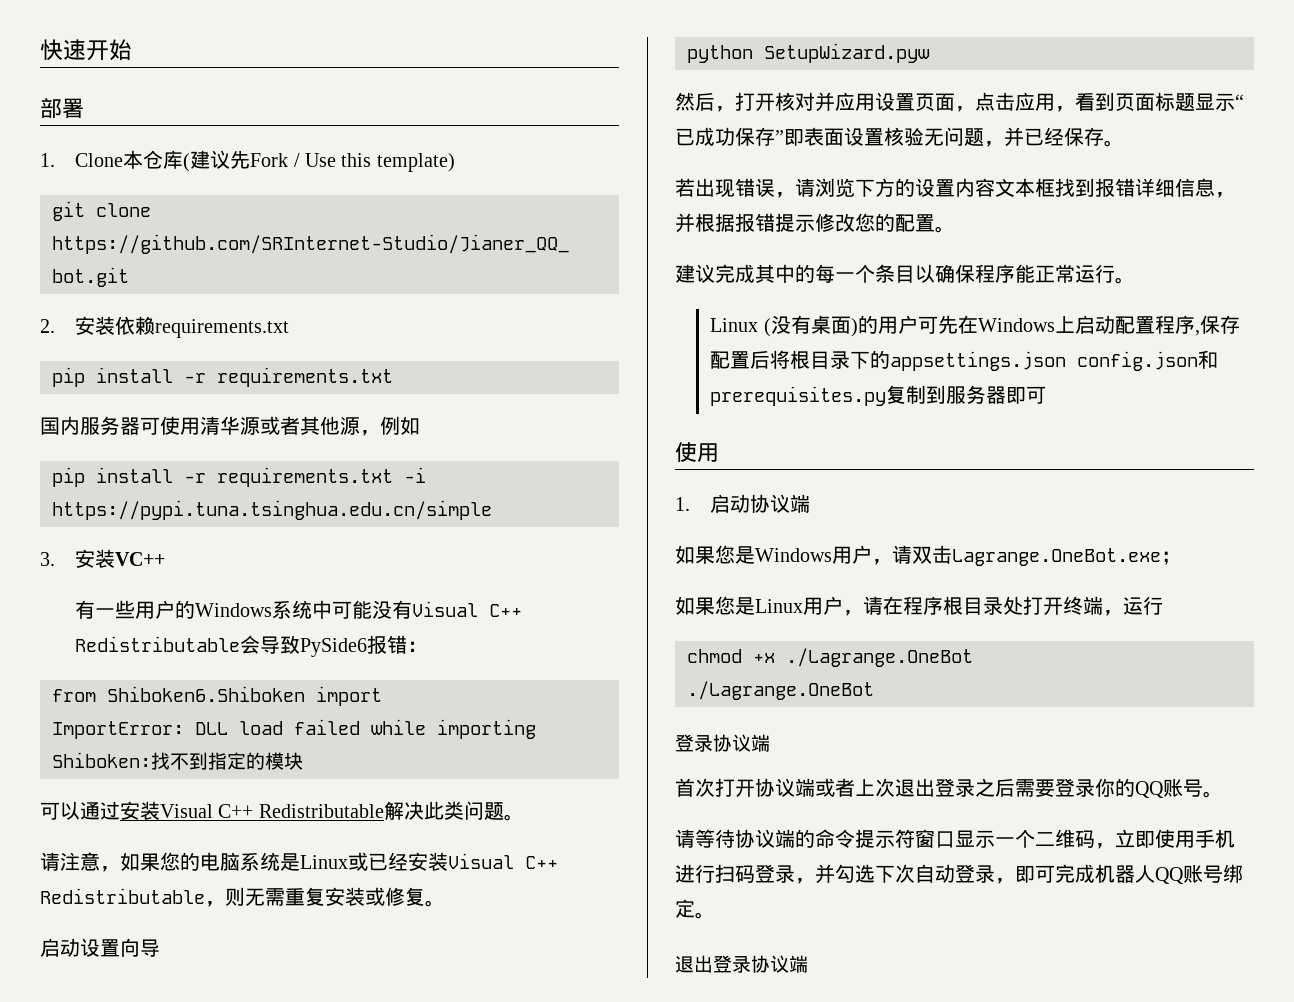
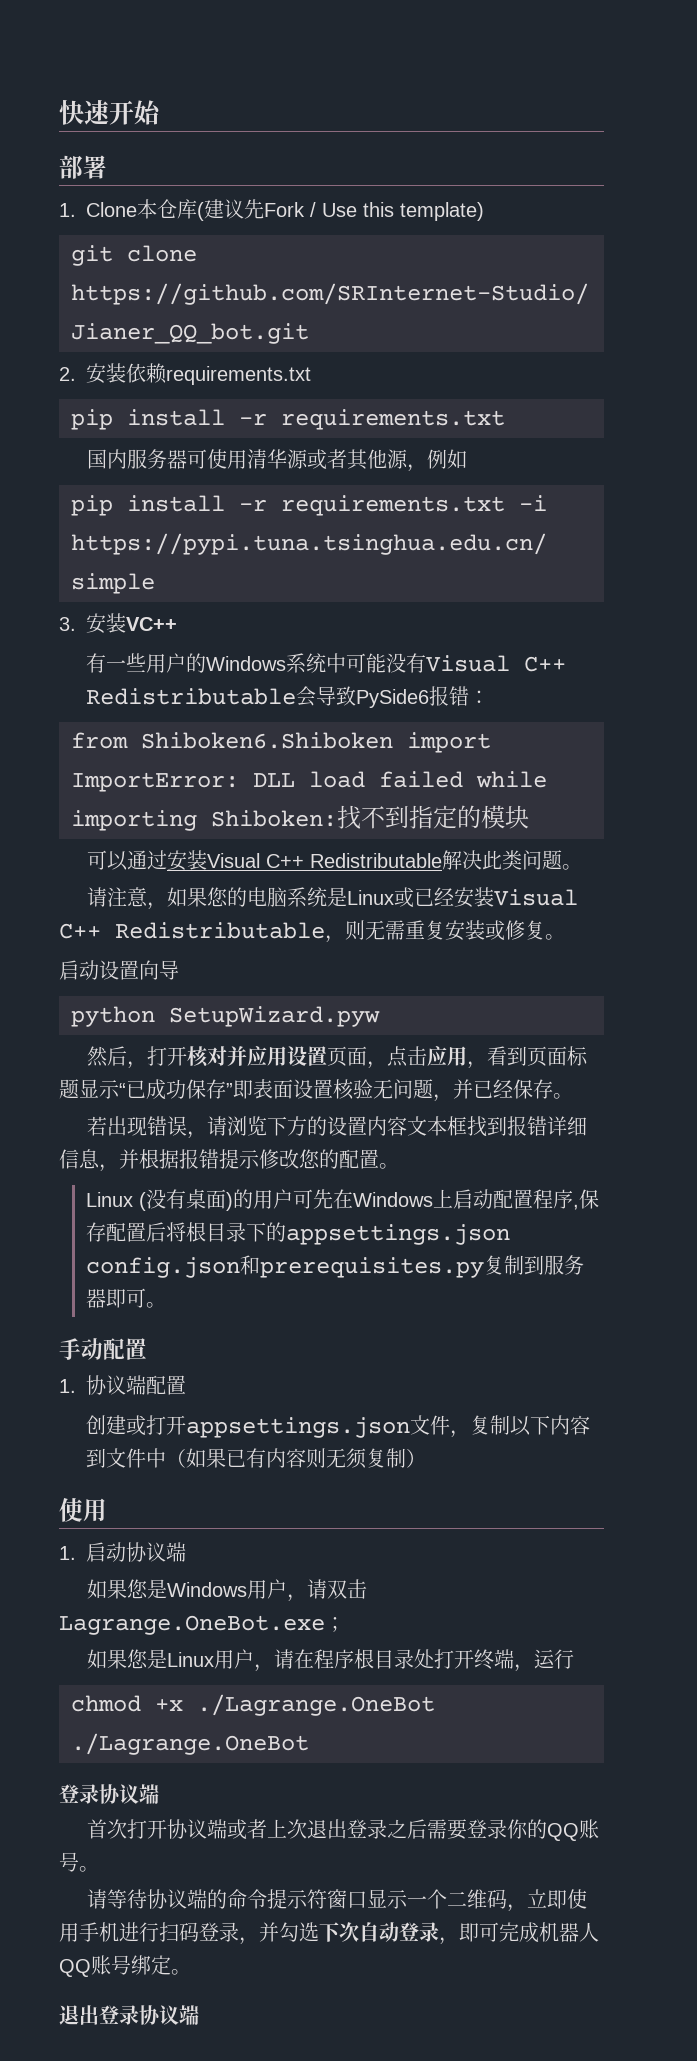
- 建议完成其中的每一个条目以确保程序能正常运行。
- Linux (没有桌面)的用户可先在Windows上启动配置程序,保存配置后将根目录下的appsettings.json config.json和prerequisites.py复制到服务器即可
+ Linux (没有桌面)的用户可先在Windows上启动配置程序,保存配置后将根目录下的appsettings.json config.json和prerequisites.py复制到服务器即可。
+ 手动配置
+ 1.协议端配置
+ 创建或打开appsettings.json文件，复制以下内容到文件中（如果已有内容则无须复制）

